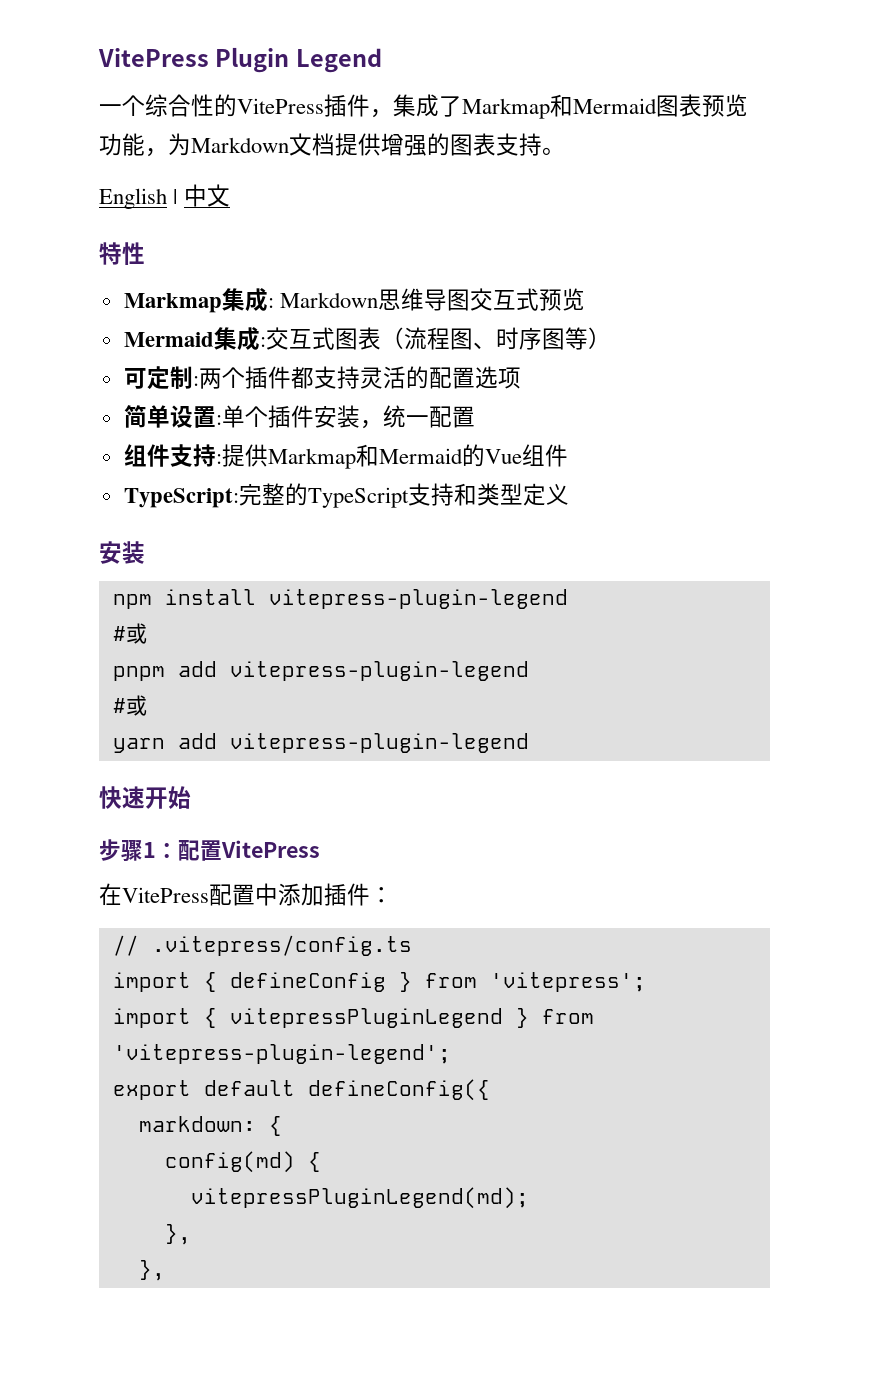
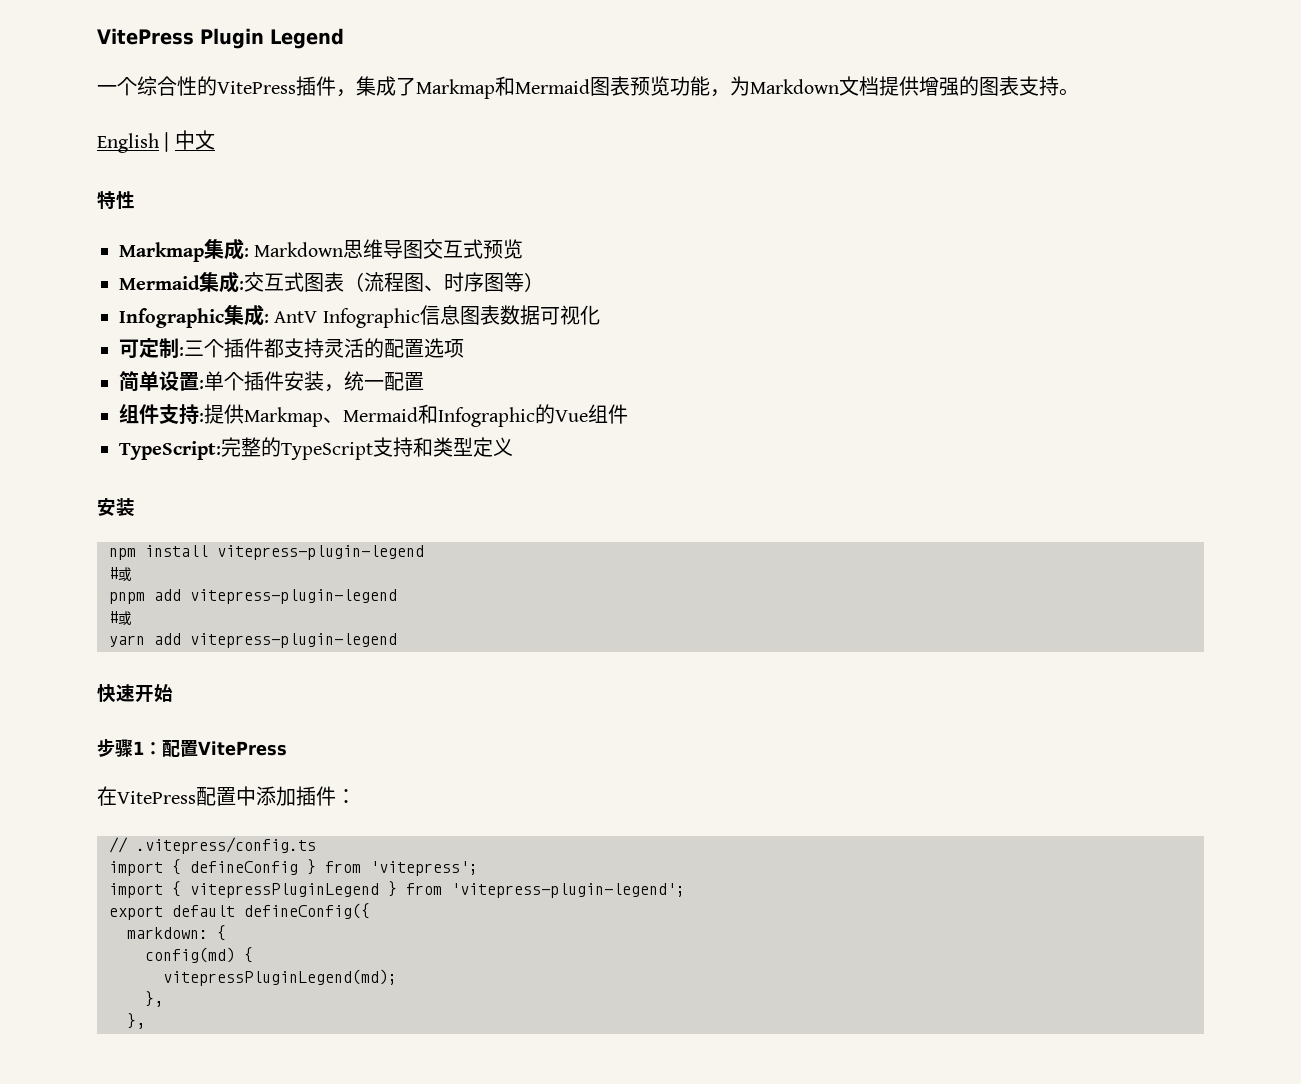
+ Infographic集成: AntV Infographic信息图表数据可视化
- 可定制:两个插件都支持灵活的配置选项
+ 可定制:三个插件都支持灵活的配置选项
- 组件支持:提供Markmap和Mermaid的Vue组件
+ 组件支持:提供Markmap、Mermaid和Infographic的Vue组件

